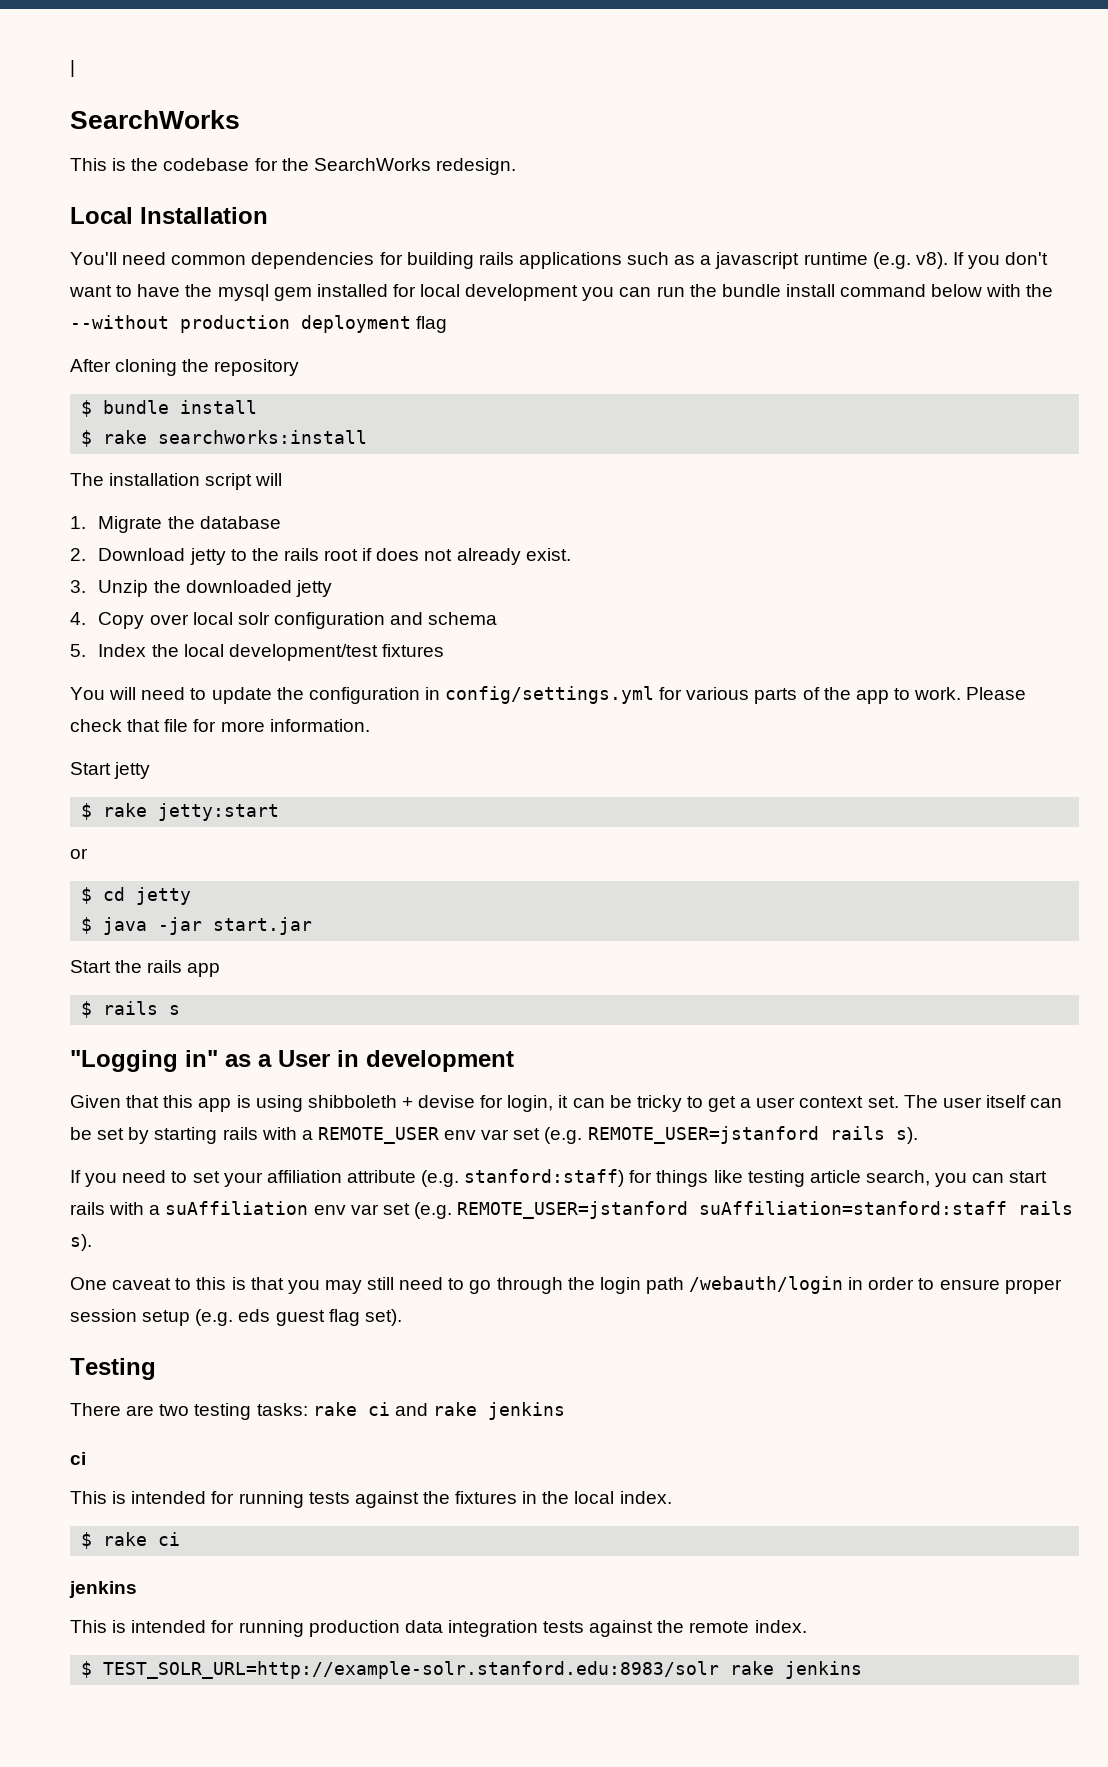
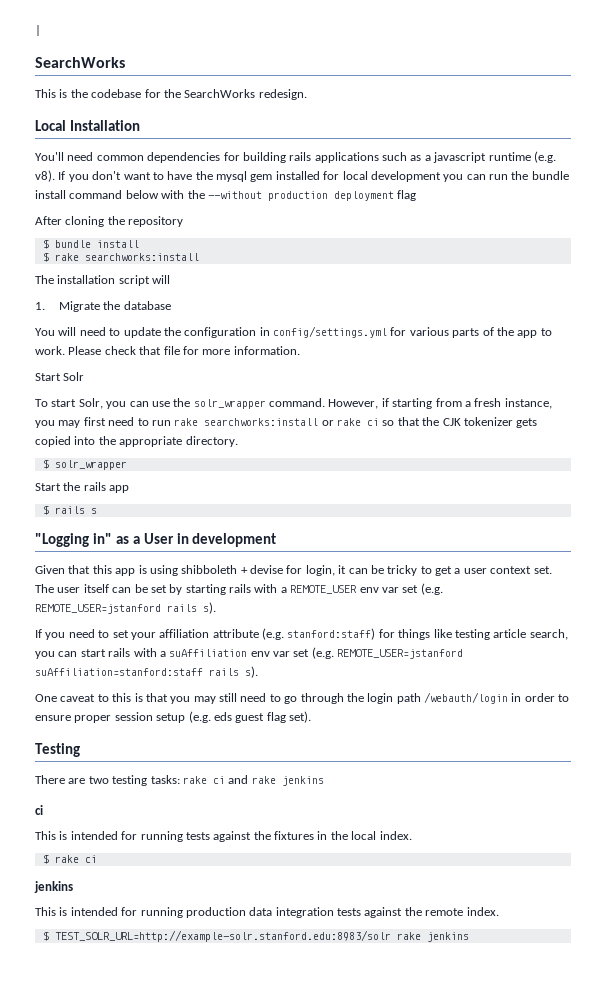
- 2. Download jetty to the rails root if does not already exist.
- 3. Unzip the downloaded jetty
- 4. Copy over local solr configuration and schema
- 5. Index the local development/test fixtures
- Start jetty
- $ rake jetty:start
- or
- $ cd jetty
- $ java -jar start.jar
+ Start Solr
+ To start Solr, you can use the solr_wrapper command. However, if starting from a fresh instance, you may first need to run rake searchworks:install or rake ci so that the CJK tokenizer gets copied into the appropriate directory.
+ $ solr_wrapper

